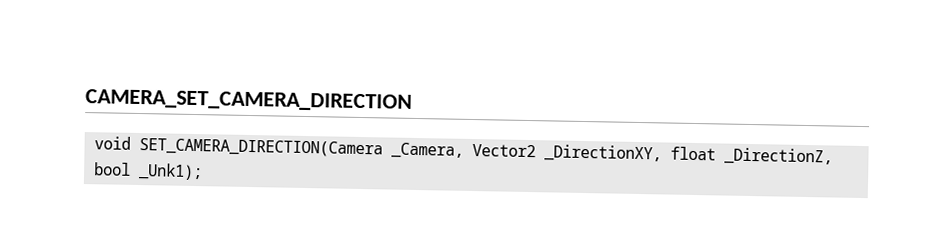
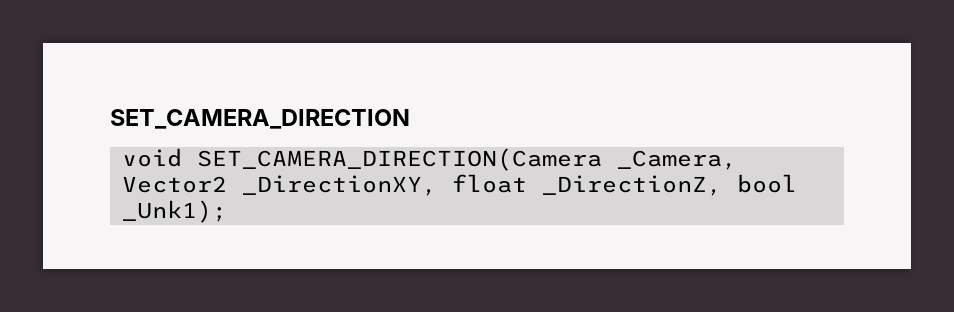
- CAMERA_SET_CAMERA_DIRECTION
+ SET_CAMERA_DIRECTION

